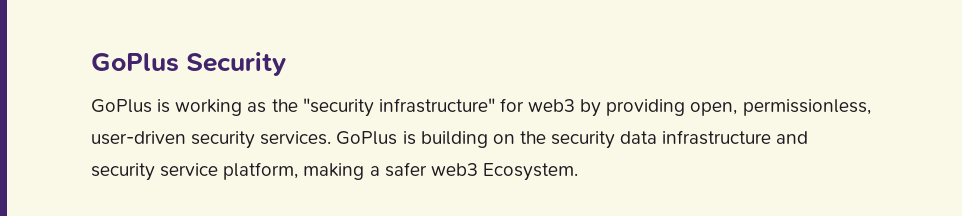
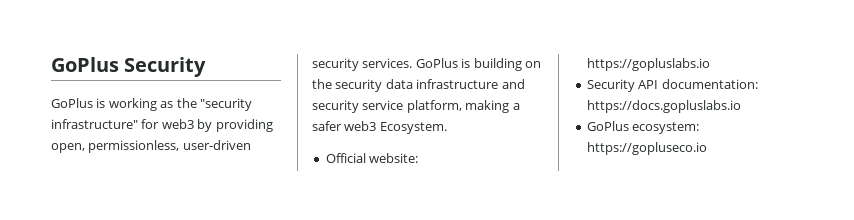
+ Official website: https://gopluslabs.io
+ Security API documentation: https://docs.gopluslabs.io
+ GoPlus ecosystem: https://gopluseco.io

